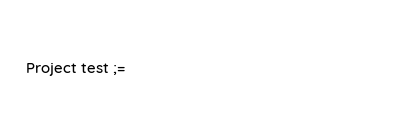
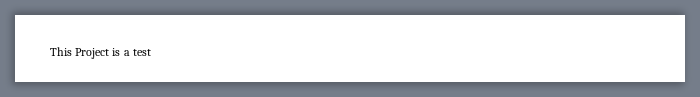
- Project test ;=
+ This Project is a test

